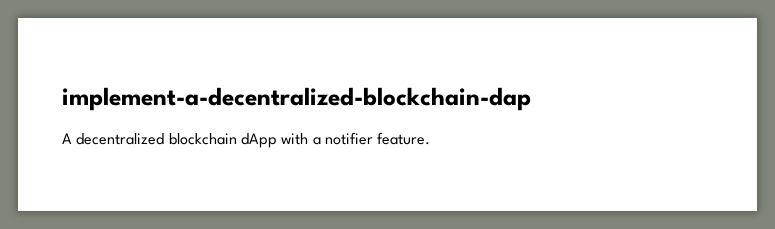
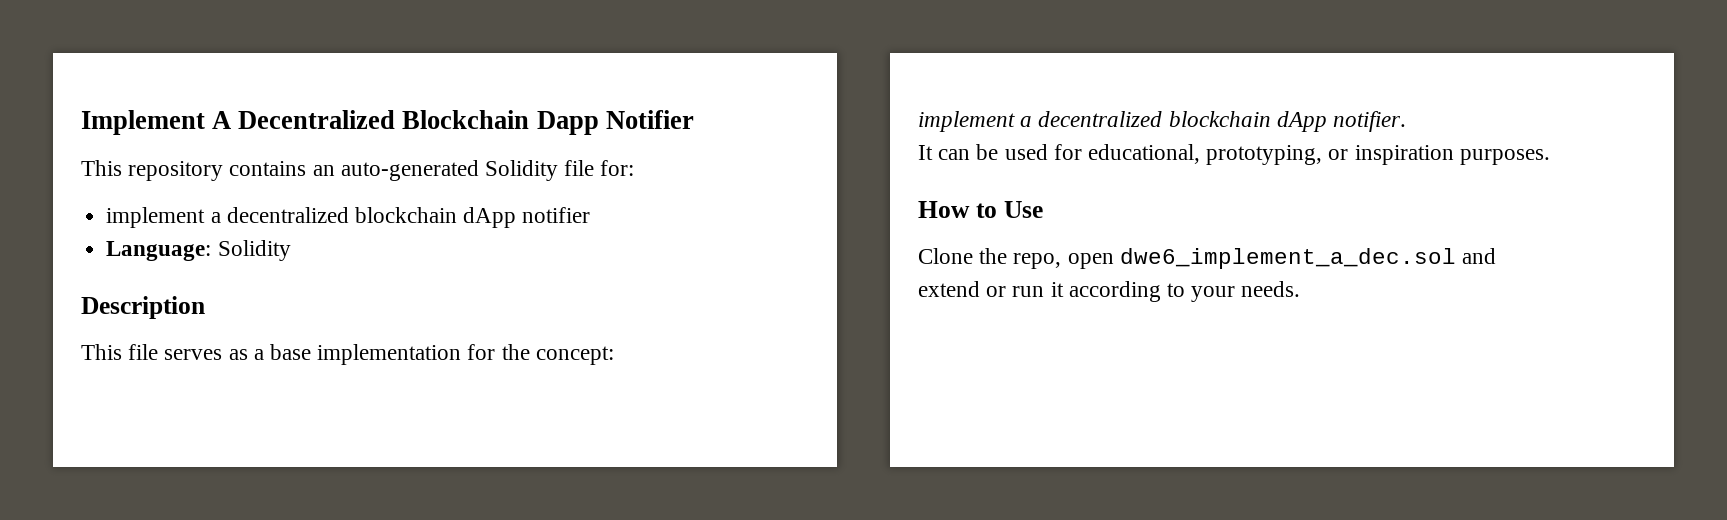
- implement-a-decentralized-blockchain-dap
- A decentralized blockchain dApp with a notifier feature.
+ Implement A Decentralized Blockchain Dapp Notifier
+ This repository contains an auto-generated Solidity file for:
+ implement a decentralized blockchain dApp notifier
+ Language: Solidity
+ Description
+ This file serves as a base implementation for the concept: implement a decentralized blockchain dApp notifier.
+ It can be used for educational, prototyping, or inspiration purposes.
+ How to Use
+ Clone the repo, open dwe6_implement_a_dec.sol and extend or run it according to your needs.

